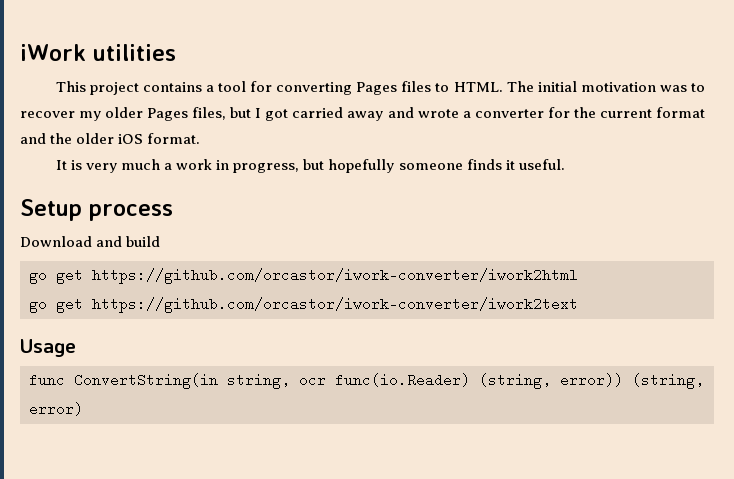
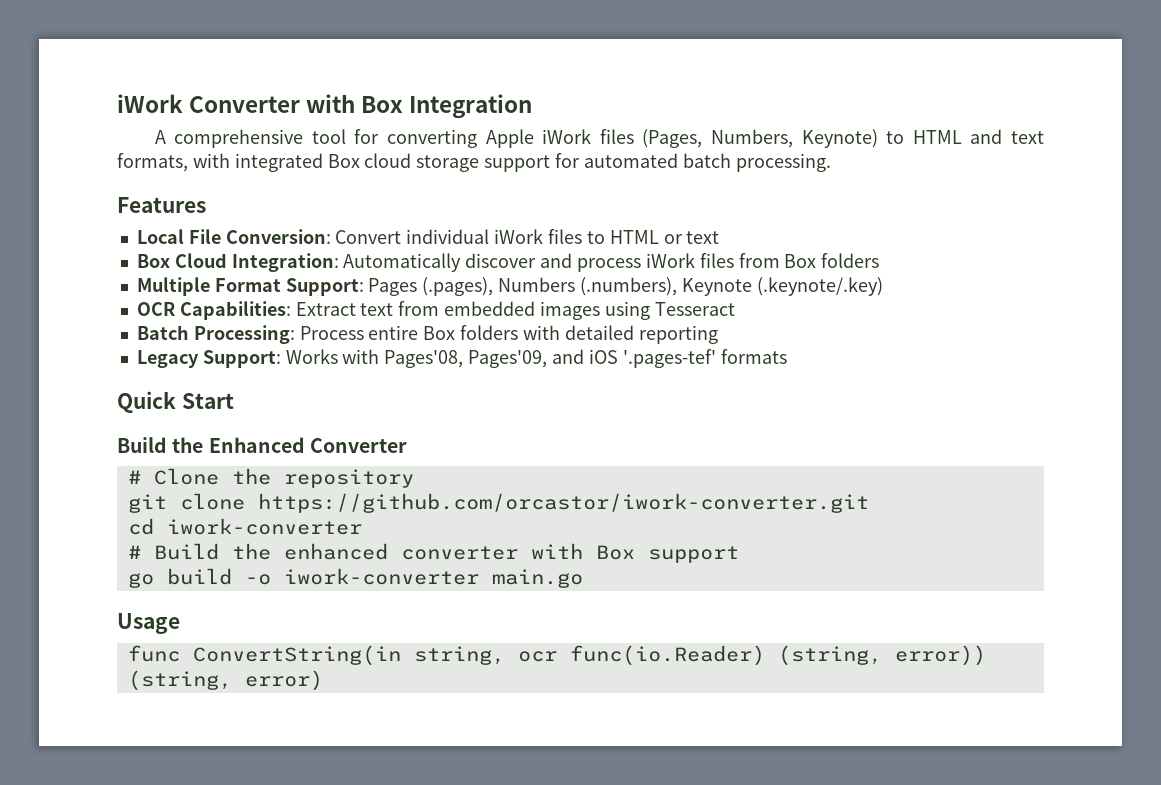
- iWork utilities
- This project contains a tool for converting Pages files to HTML. The initial motivation was to recover my older Pages files, but I got carried away and wrote a converter for the current format and the older iOS format.
- It is very much a work in progress, but hopefully someone finds it useful.
- Setup process
- Download and build
- go get https://github.com/orcastor/iwork-converter/iwork2html
- go get https://github.com/orcastor/iwork-converter/iwork2text
+ iWork Converter with Box Integration
+ A comprehensive tool for converting Apple iWork files (Pages, Numbers, Keynote) to HTML and text formats, with integrated Box cloud storage support for automated batch processing.
+ Features
+ Local File Conversion: Convert individual iWork files to HTML or text
+ Box Cloud Integration: Automatically discover and process iWork files from Box folders
+ Multiple Format Support: Pages (.pages), Numbers (.numbers), Keynote (.keynote/.key)
+ OCR Capabilities: Extract text from embedded images using Tesseract
+ Batch Processing: Process entire Box folders with detailed reporting
+ Legacy Support: Works with Pages'08, Pages'09, and iOS '.pages-tef' formats
+ Quick Start
+ Build the Enhanced Converter
+ # Clone the repository
+ git clone https://github.com/orcastor/iwork-converter.git
+ cd iwork-converter
+ # Build the enhanced converter with Box support
+ go build -o iwork-converter main.go

